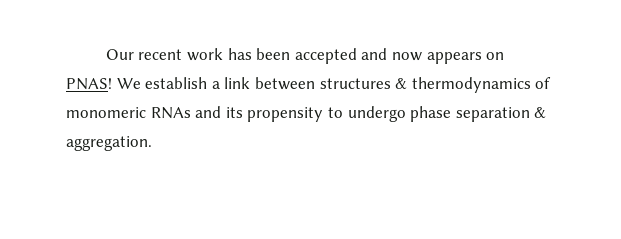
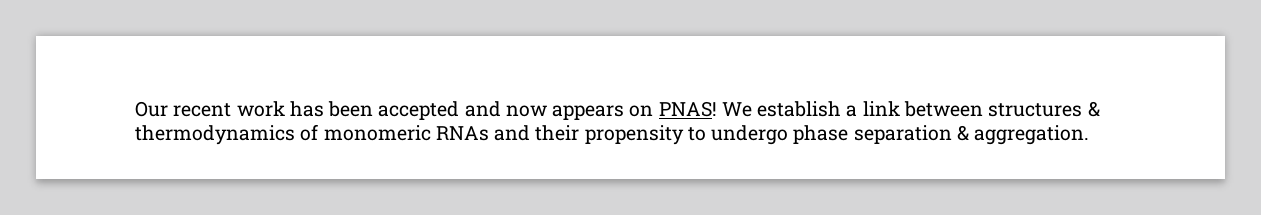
- We establish a link between structures & thermodynamics of monomeric RNAs and its propensity to undergo phase separation & aggregation.
+ We establish a link between structures & thermodynamics of monomeric RNAs and their propensity to undergo phase separation & aggregation.

